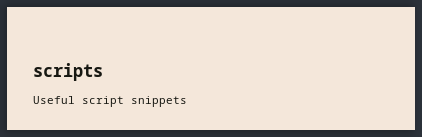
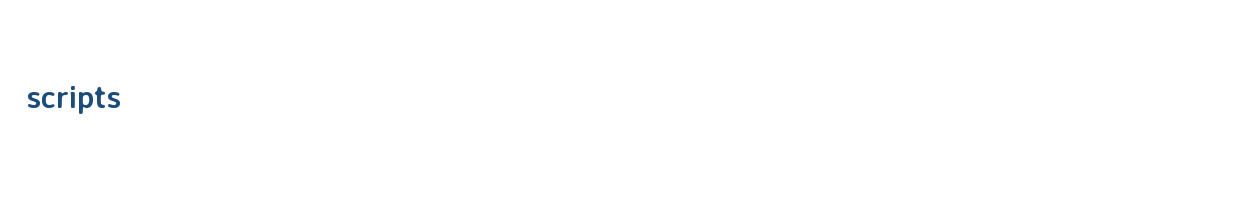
- Useful script snippets

